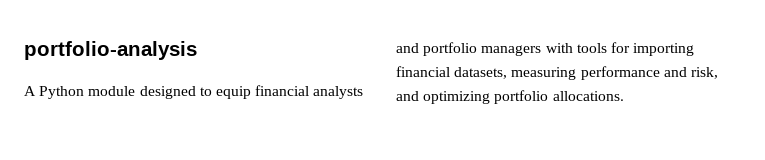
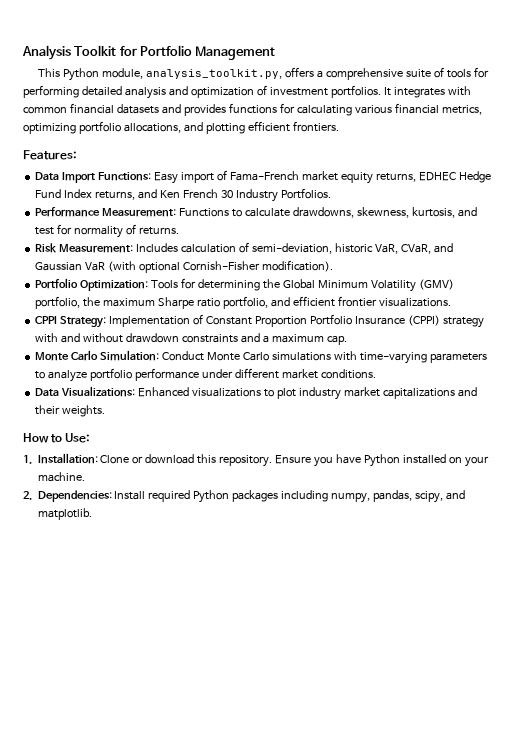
- portfolio-analysis
- A Python module designed to equip financial analysts and portfolio managers with tools for importing financial datasets, measuring performance and risk, and optimizing portfolio allocations.
+ Analysis Toolkit for Portfolio Management
+ This Python module, analysis_toolkit.py, offers a comprehensive suite of tools for performing detailed analysis and optimization of investment portfolios. It integrates with common financial datasets and provides functions for calculating various financial metrics, optimizing portfolio allocations, and plotting efficient frontiers.
+ Features:
+ Data Import Functions: Easy import of Fama-French market equity returns, EDHEC Hedge Fund Index returns, and Ken French 30 Industry Portfolios.
+ Performance Measurement: Functions to calculate drawdowns, skewness, kurtosis, and test for normality of returns.
+ Risk Measurement: Includes calculation of semi-deviation, historic VaR, CVaR, and Gaussian VaR (with optional Cornish-Fisher modification).
+ Portfolio Optimization: Tools for determining the Global Minimum Volatility (GMV) portfolio, the maximum Sharpe ratio portfolio, and efficient frontier visualizations.
+ CPPI Strategy: Implementation of Constant Proportion Portfolio Insurance (CPPI) strategy with and without drawdown constraints and a maximum cap.
+ Monte Carlo Simulation: Conduct Monte Carlo simulations with time-varying parameters to analyze portfolio performance under different market conditions.
+ Data Visualizations: Enhanced visualizations to plot industry market capitalizations and their weights.
+ How to Use:
+ 1. Installation: Clone or download this repository. Ensure you have Python installed on your machine.
+ 2. Dependencies: Install required Python packages including numpy, pandas, scipy, and matplotlib.

